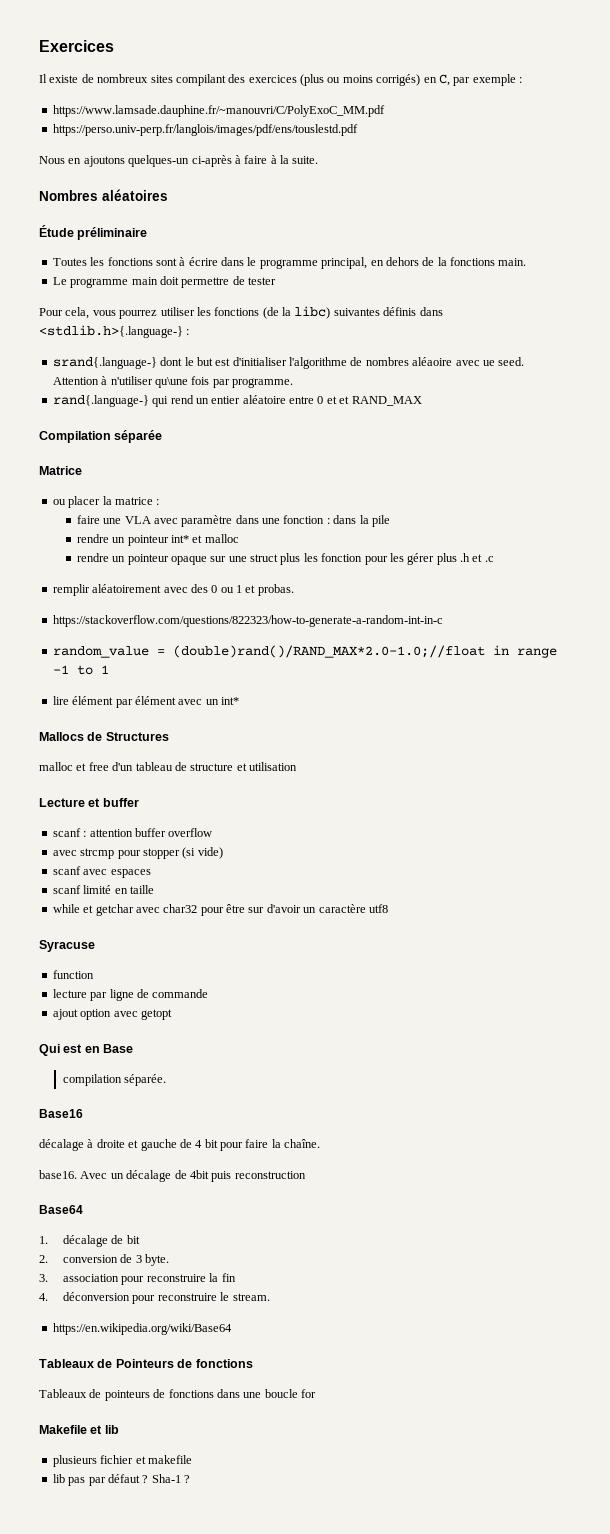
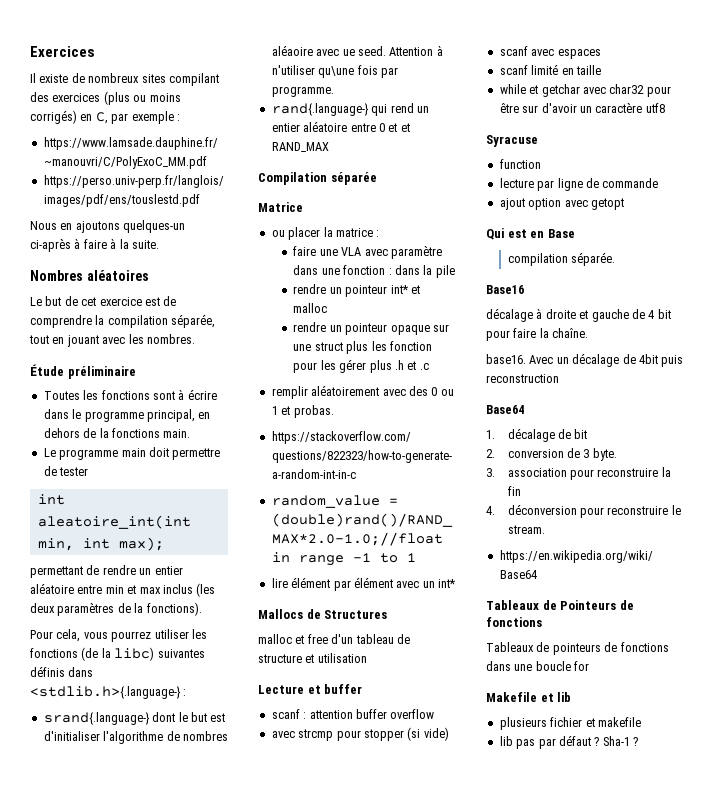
+ Le but de cet exercice est de comprendre la compilation séparée, tout en jouant avec les nombres.
+ int aleatoire_int(int min, int max);
+ permettant de rendre un entier aléatoire entre min et max inclus (les deux paramètres de la fonctions).

